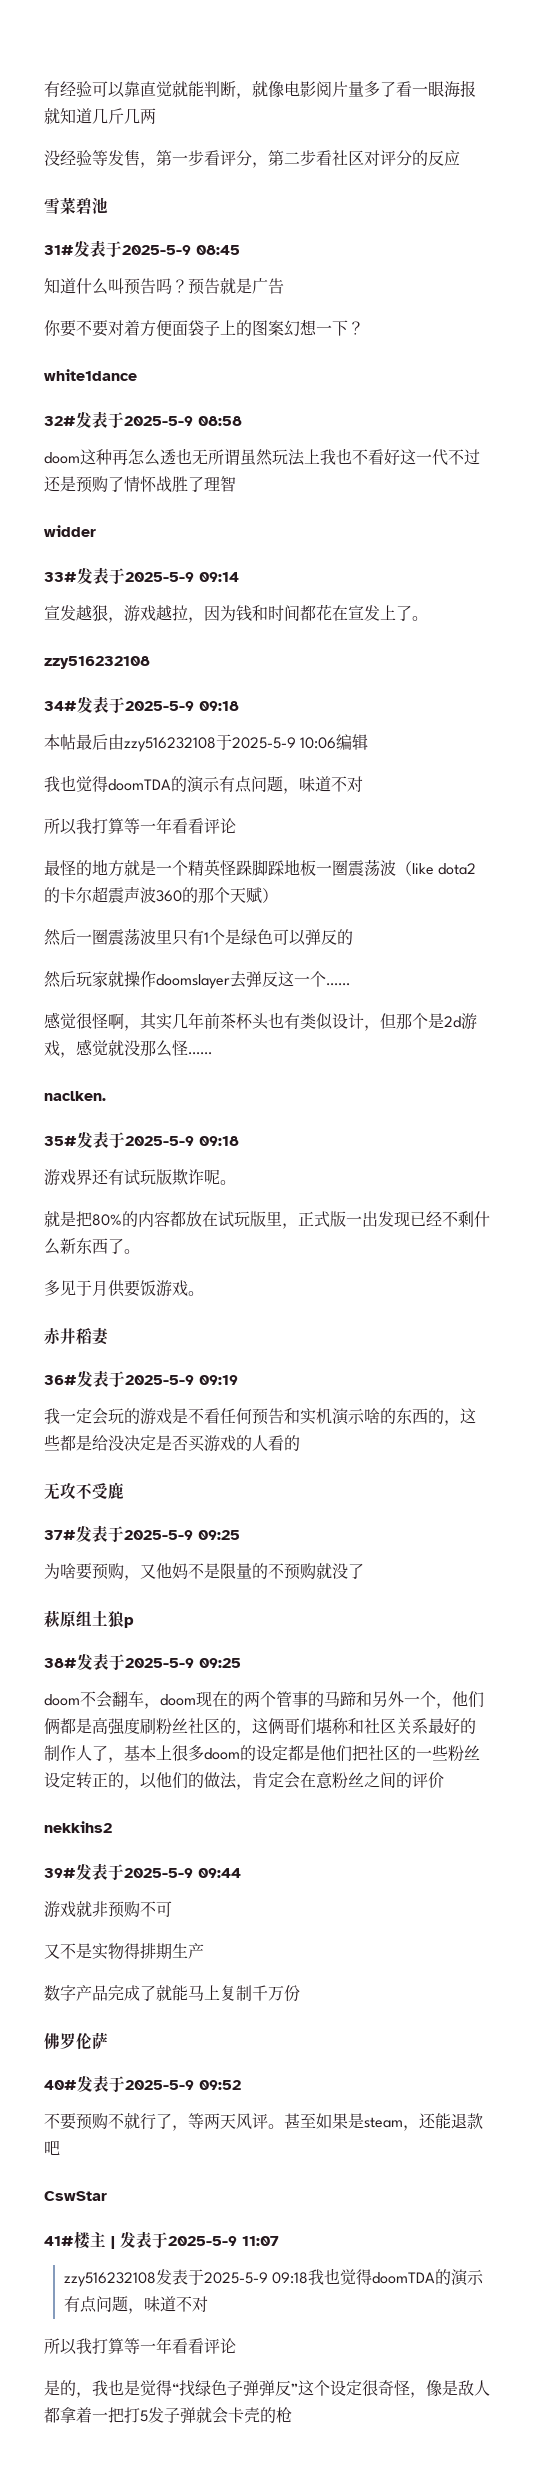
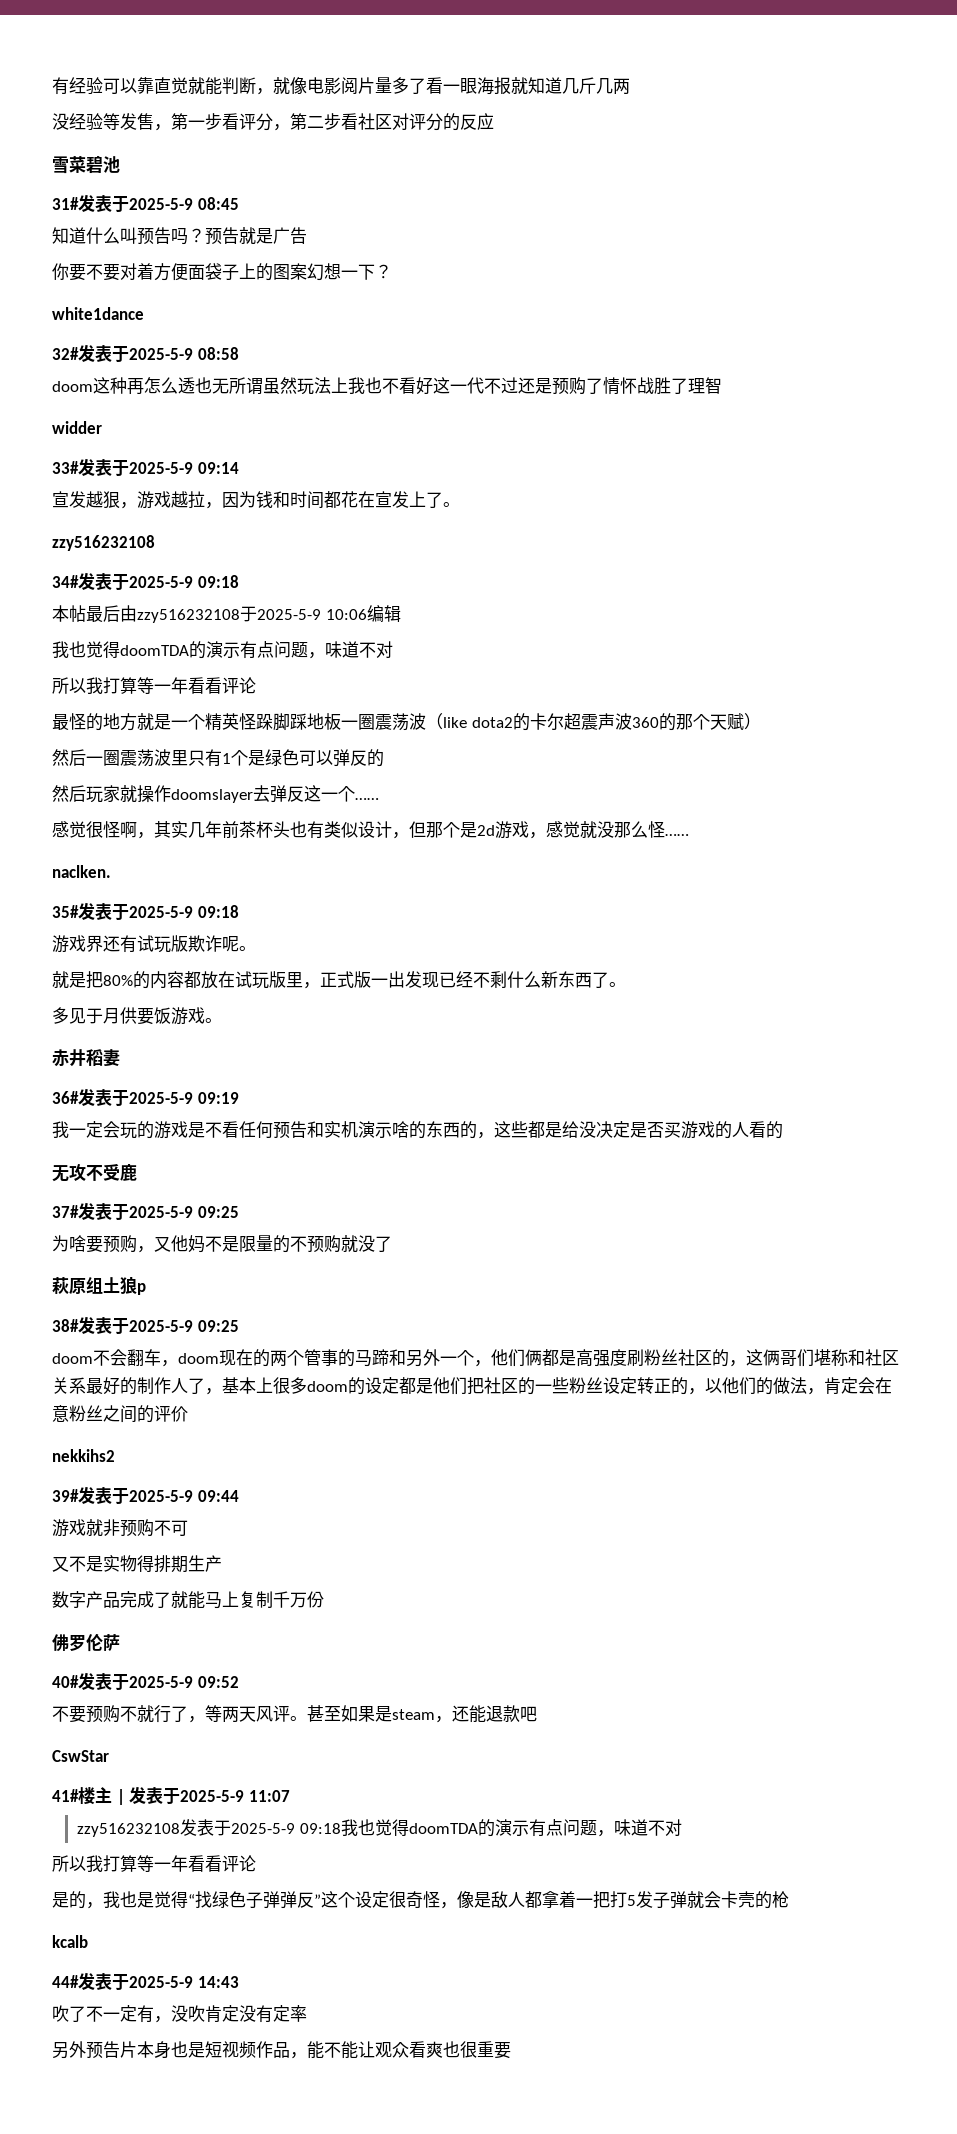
+ kcalb
+ 44#发表于2025-5-9 14:43
+ 吹了不一定有，没吹肯定没有定率
+ 另外预告片本身也是短视频作品，能不能让观众看爽也很重要

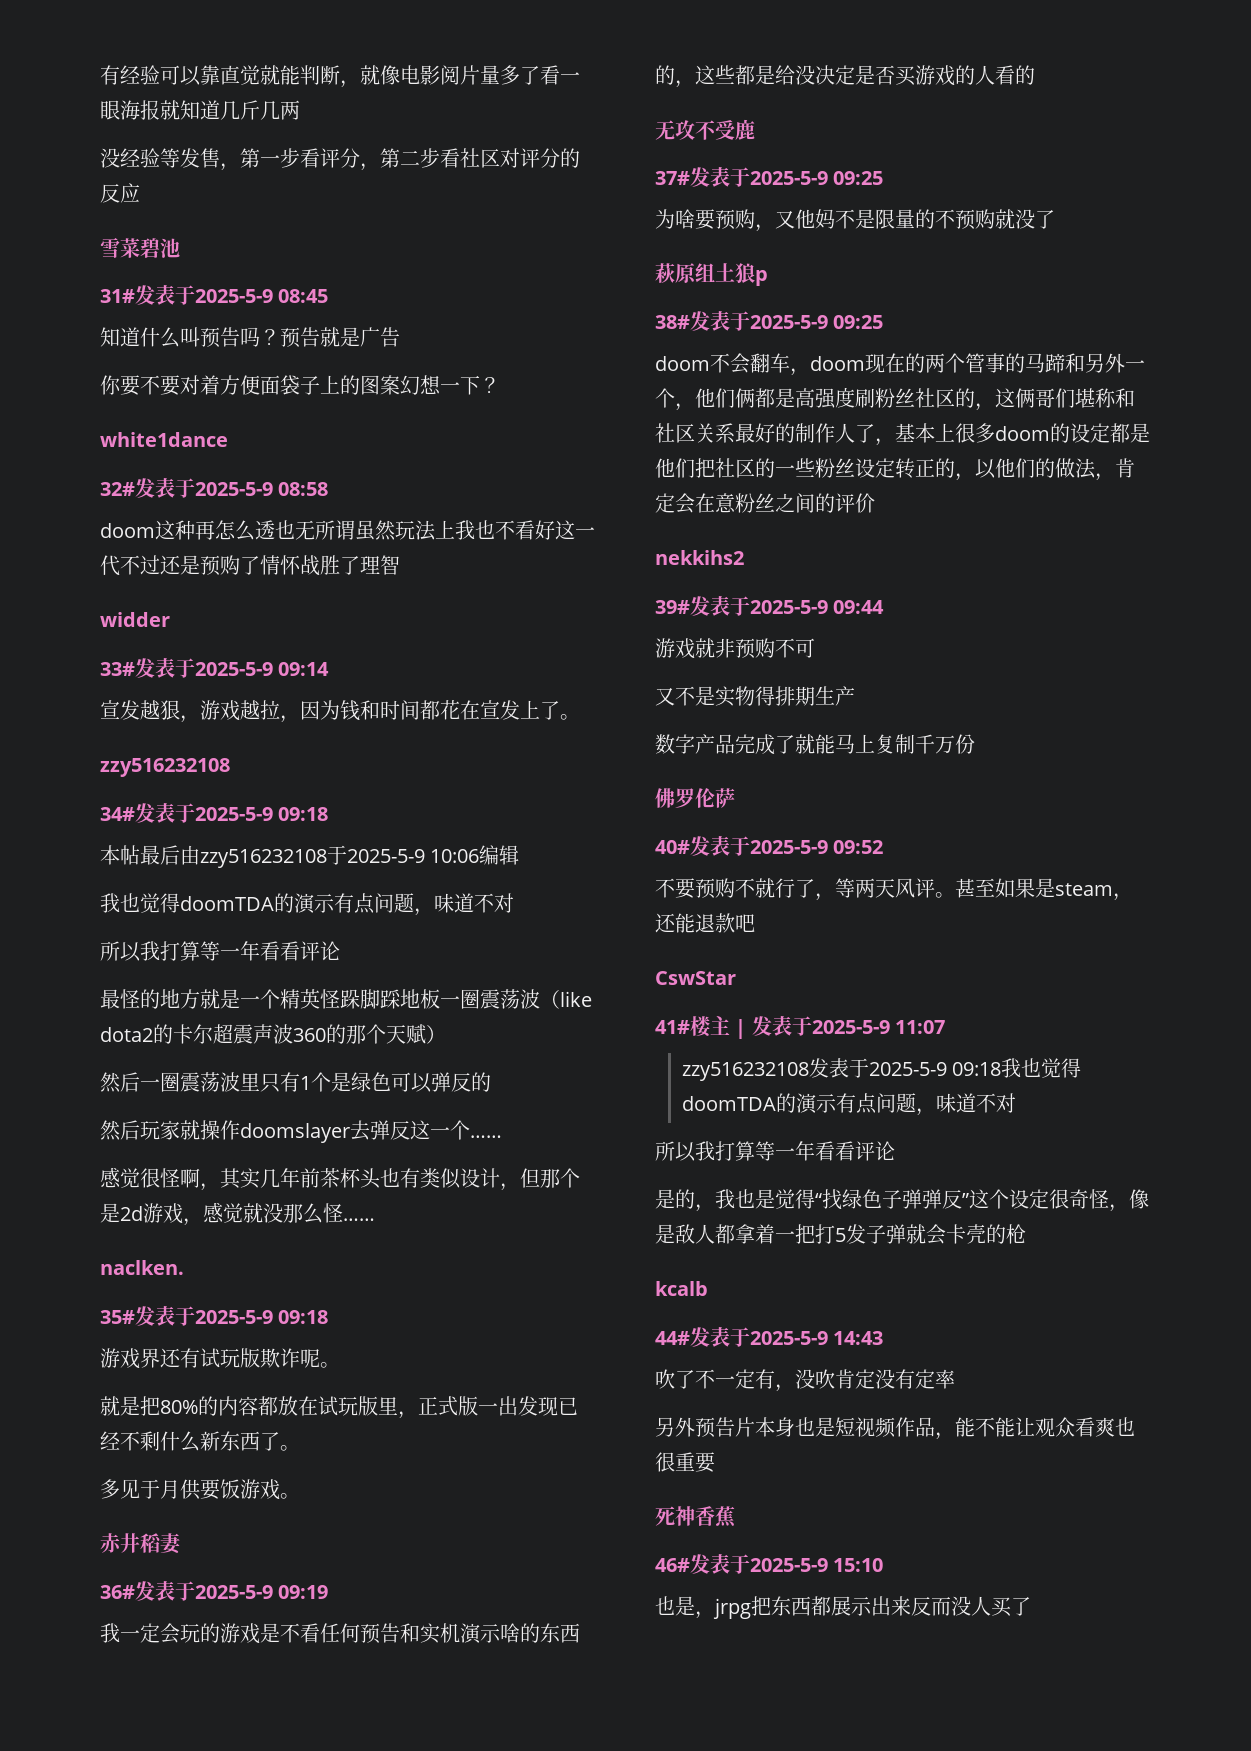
+ 死神香蕉
+ 46#发表于2025-5-9 15:10
+ 也是，jrpg把东西都展示出来反而没人买了

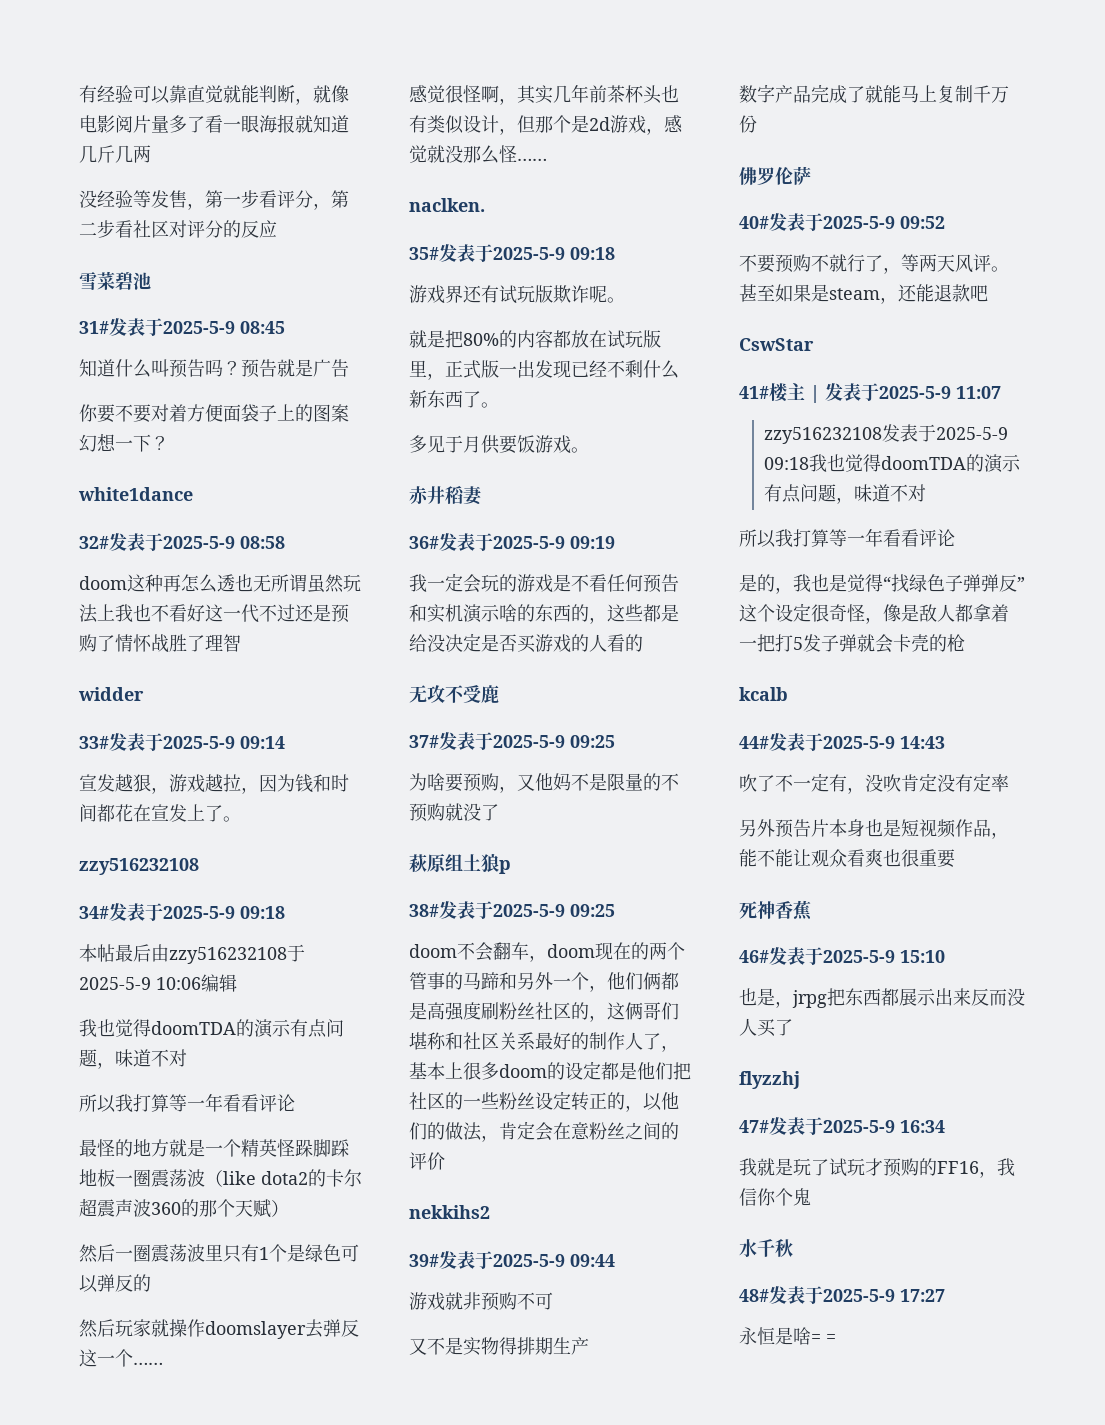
+ flyzzhj
+ 47#发表于2025-5-9 16:34
+ 我就是玩了试玩才预购的FF16，我信你个鬼
+ 水千秋
+ 48#发表于2025-5-9 17:27
+ 永恒是啥= =

